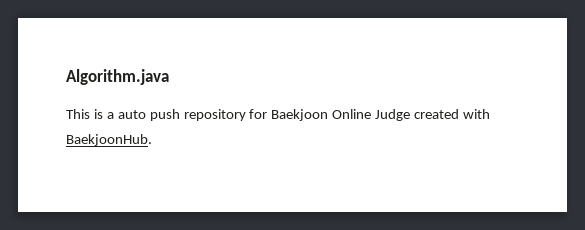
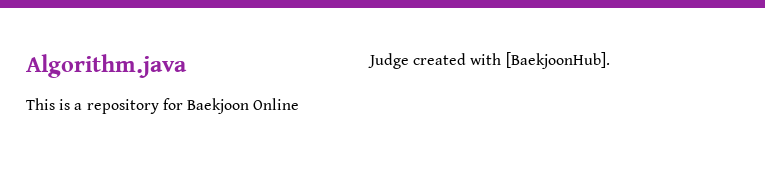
- This is a auto push repository for Baekjoon Online Judge created with BaekjoonHub.
+ This is a repository for Baekjoon Online Judge created with [BaekjoonHub].

